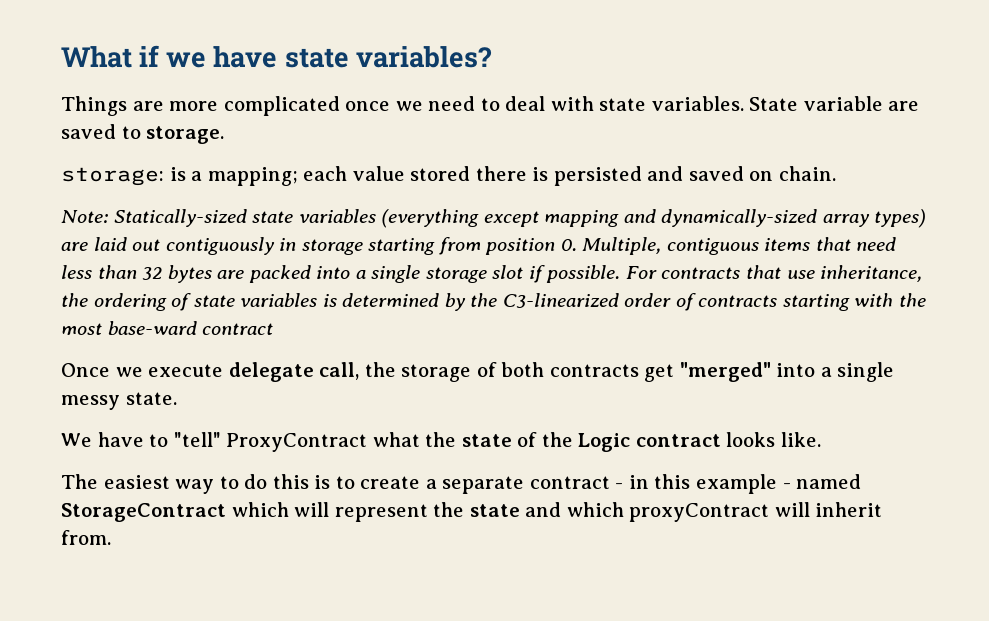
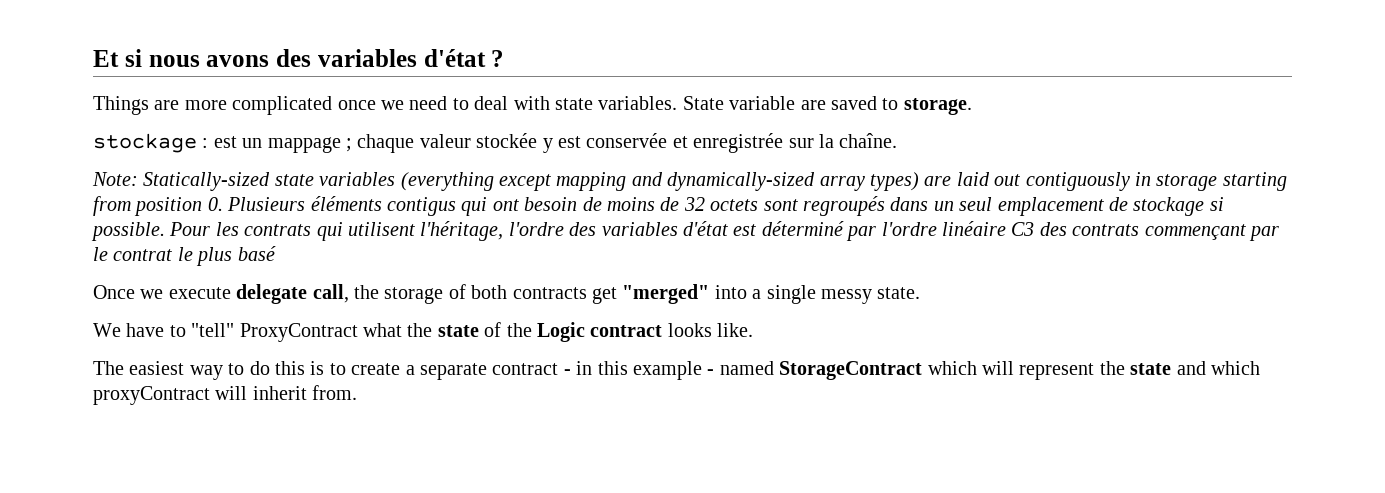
- What if we have state variables?
+ Et si nous avons des variables d'état ?
- storage: is a mapping; each value stored there is persisted and saved on chain.
+ stockage : est un mappage ; chaque valeur stockée y est conservée et enregistrée sur la chaîne.
- Note: Statically-sized state variables (everything except mapping and dynamically-sized array types) are laid out contiguously in storage starting from position 0. Multiple, contiguous items that need less than 32 bytes are packed into a single storage slot if possible. For contracts that use inheritance, the ordering of state variables is determined by the C3-linearized order of contracts starting with the most base-ward contract
+ Note: Statically-sized state variables (everything except mapping and dynamically-sized array types) are laid out contiguously in storage starting from position 0. Plusieurs éléments contigus qui ont besoin de moins de 32 octets sont regroupés dans un seul emplacement de stockage si possible. Pour les contrats qui utilisent l'héritage, l'ordre des variables d'état est déterminé par l'ordre linéaire C3 des contrats commençant par le contrat le plus basé

